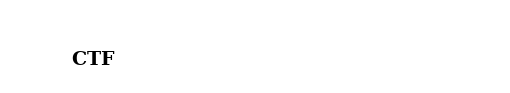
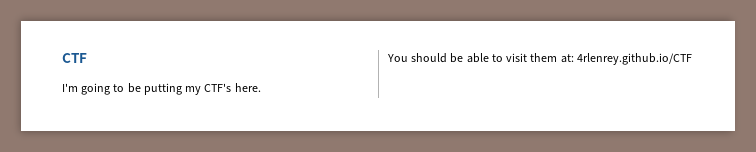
+ I'm going to be putting my CTF's here.
+ You should be able to visit them at: 4rlenrey.github.io/CTF

